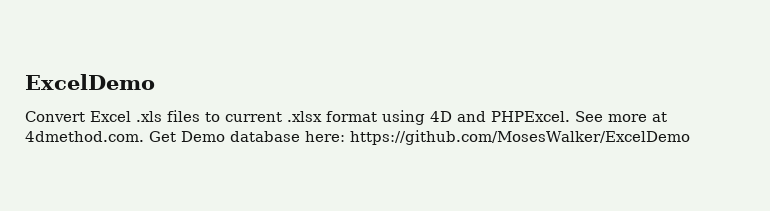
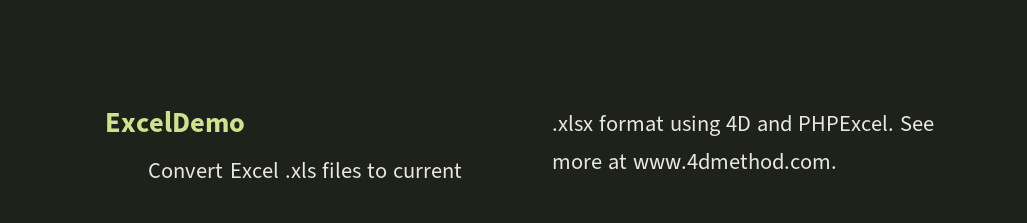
- See more at 4dmethod.com. Get Demo database here: https://github.com/MosesWalker/ExcelDemo
+ See more at www.4dmethod.com.

